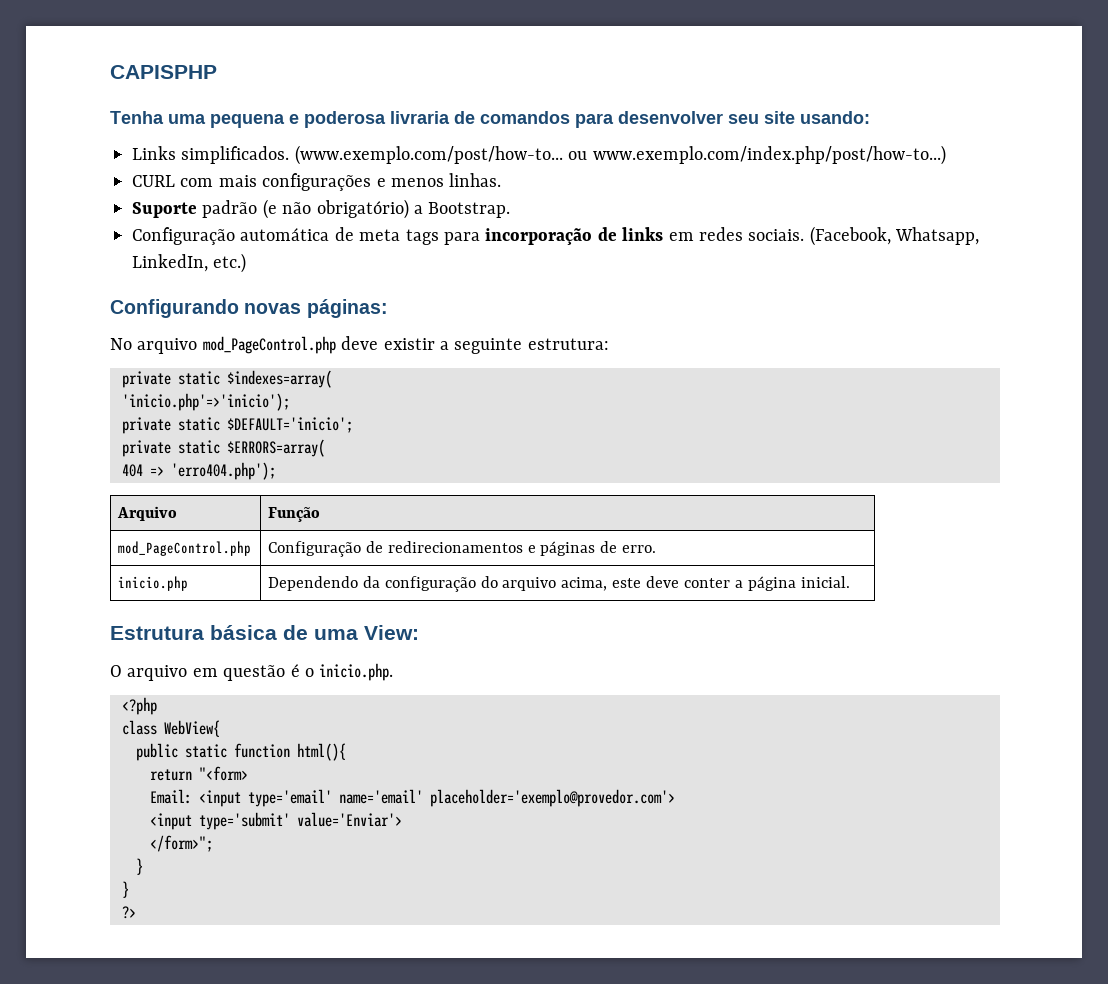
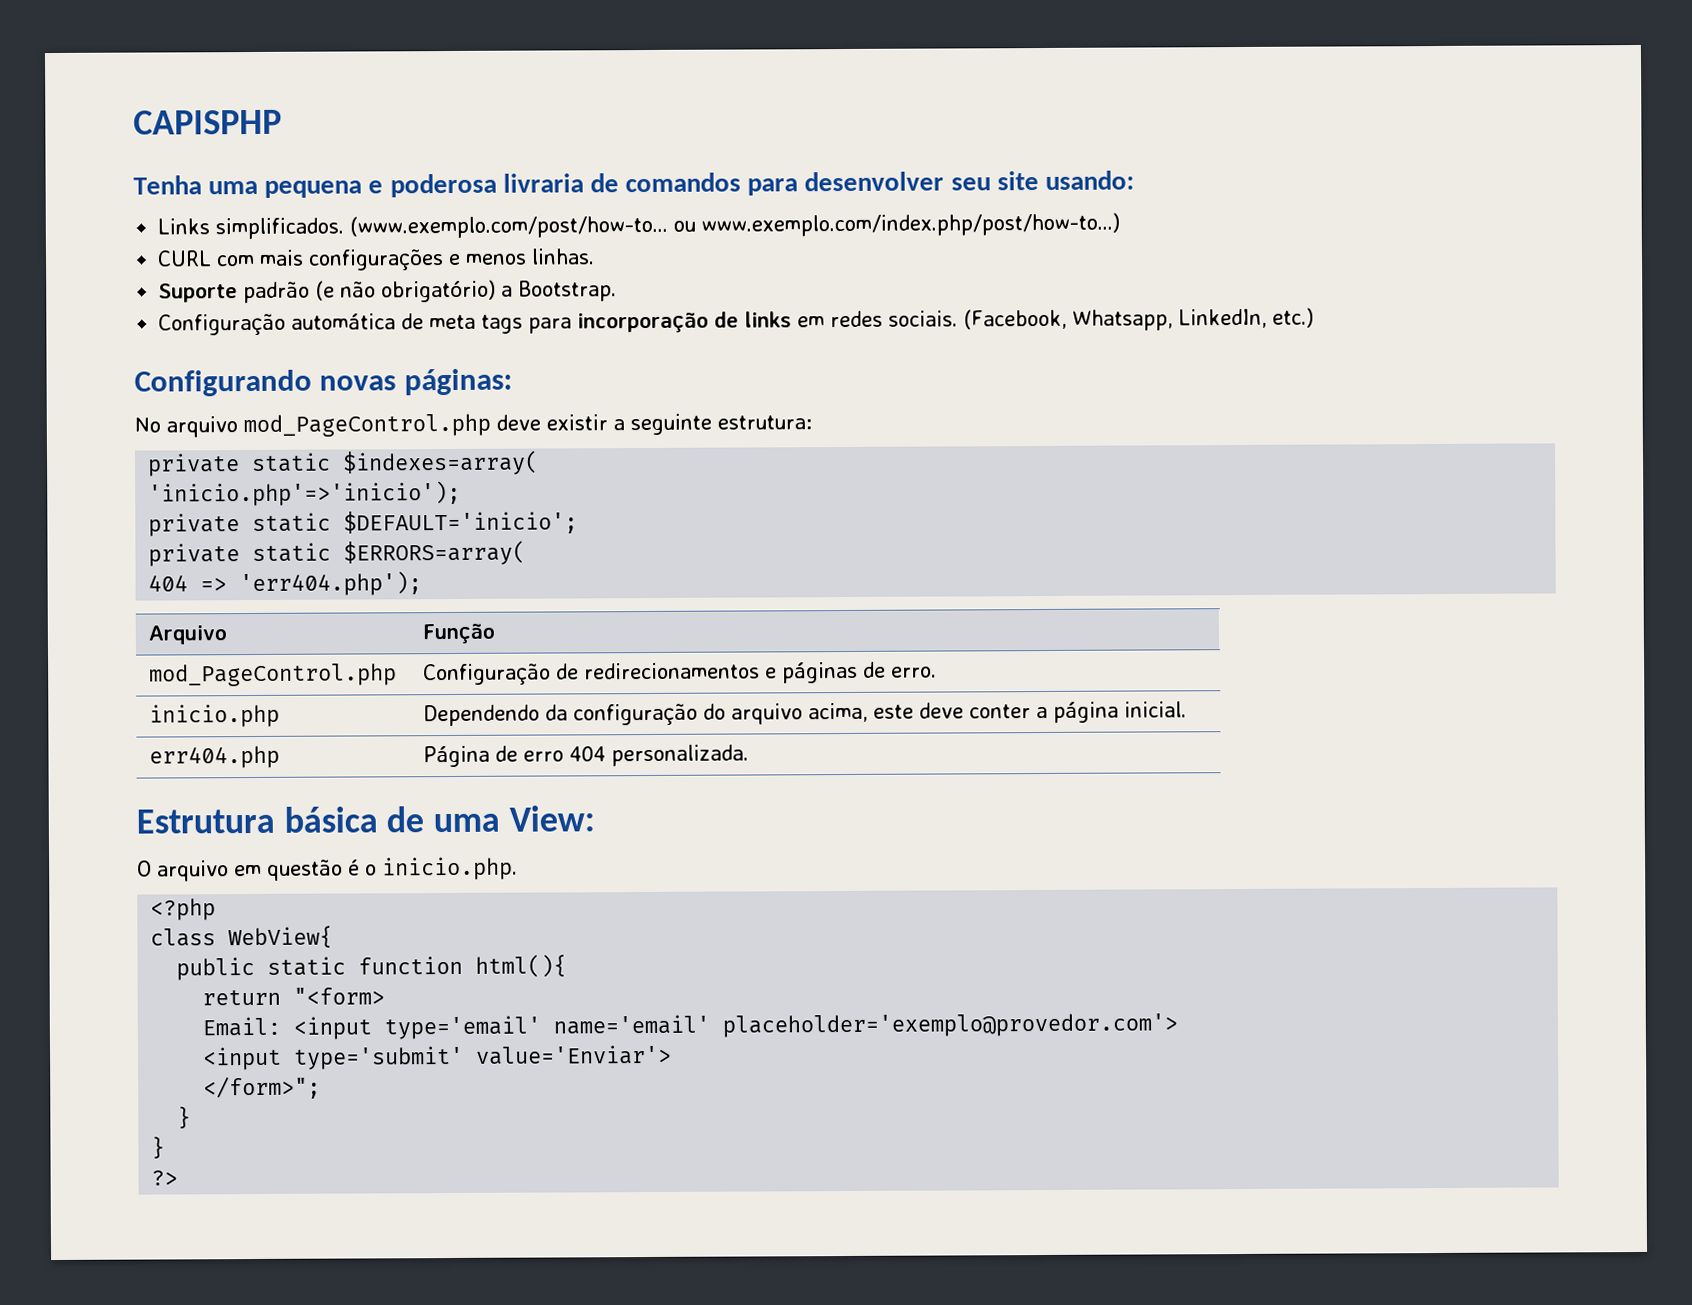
- 404 => 'erro404.php');
+ 404 => 'err404.php');
+ err404.php | Página de erro 404 personalizada.

